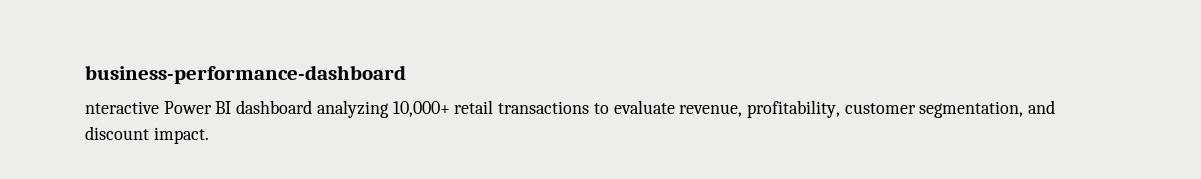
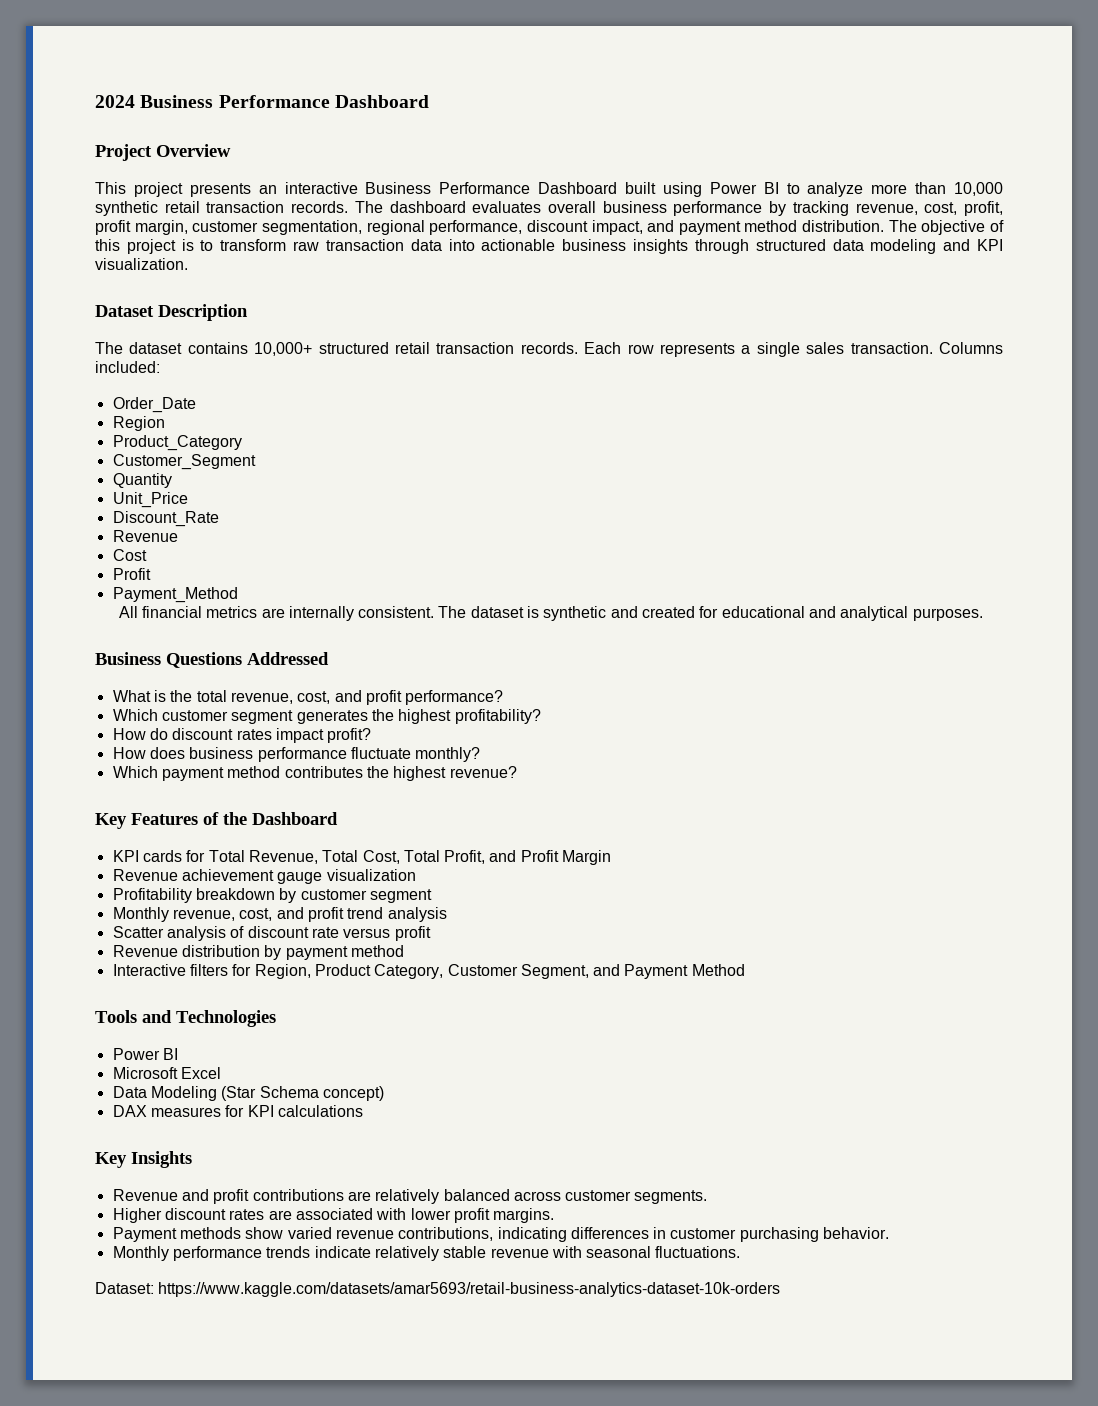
- business-performance-dashboard
- nteractive Power BI dashboard analyzing 10,000+ retail transactions to evaluate revenue, profitability, customer segmentation, and discount impact.
+ 2024 Business Performance Dashboard
+ Project Overview
+ This project presents an interactive Business Performance Dashboard built using Power BI to analyze more than 10,000 synthetic retail transaction records. The dashboard evaluates overall business performance by tracking revenue, cost, profit, profit margin, customer segmentation, regional performance, discount impact, and payment method distribution. The objective of this project is to transform raw transaction data into actionable business insights through structured data modeling and KPI visualization.
+ Dataset Description
+ The dataset contains 10,000+ structured retail transaction records. Each row represents a single sales transaction. Columns included:
+ Order_Date
+ Region
+ Product_Category
+ Customer_Segment
+ Quantity
+ Unit_Price
+ Discount_Rate
+ Revenue
+ Cost
+ Profit
+ Payment_Method
+ All financial metrics are internally consistent. The dataset is synthetic and created for educational and analytical purposes.
+ Business Questions Addressed
+ What is the total revenue, cost, and profit performance?
+ Which customer segment generates the highest profitability?
+ How do discount rates impact profit?
+ How does business performance fluctuate monthly?
+ Which payment method contributes the highest revenue?
+ Key Features of the Dashboard
+ KPI cards for Total Revenue, Total Cost, Total Profit, and Profit Margin
+ Revenue achievement gauge visualization
+ Profitability breakdown by customer segment
+ Monthly revenue, cost, and profit trend analysis
+ Scatter analysis of discount rate versus profit
+ Revenue distribution by payment method
+ Interactive filters for Region, Product Category, Customer Segment, and Payment Method
+ Tools and Technologies
+ Power BI
+ Microsoft Excel
+ Data Modeling (Star Schema concept)
+ DAX measures for KPI calculations
+ Key Insights
+ Revenue and profit contributions are relatively balanced across customer segments.
+ Higher discount rates are associated with lower profit margins.
+ Payment methods show varied revenue contributions, indicating differences in customer purchasing behavior.
+ Monthly performance trends indicate relatively stable revenue with seasonal fluctuations.
+ Dataset: https://www.kaggle.com/datasets/amar5693/retail-business-analytics-dataset-10k-orders

